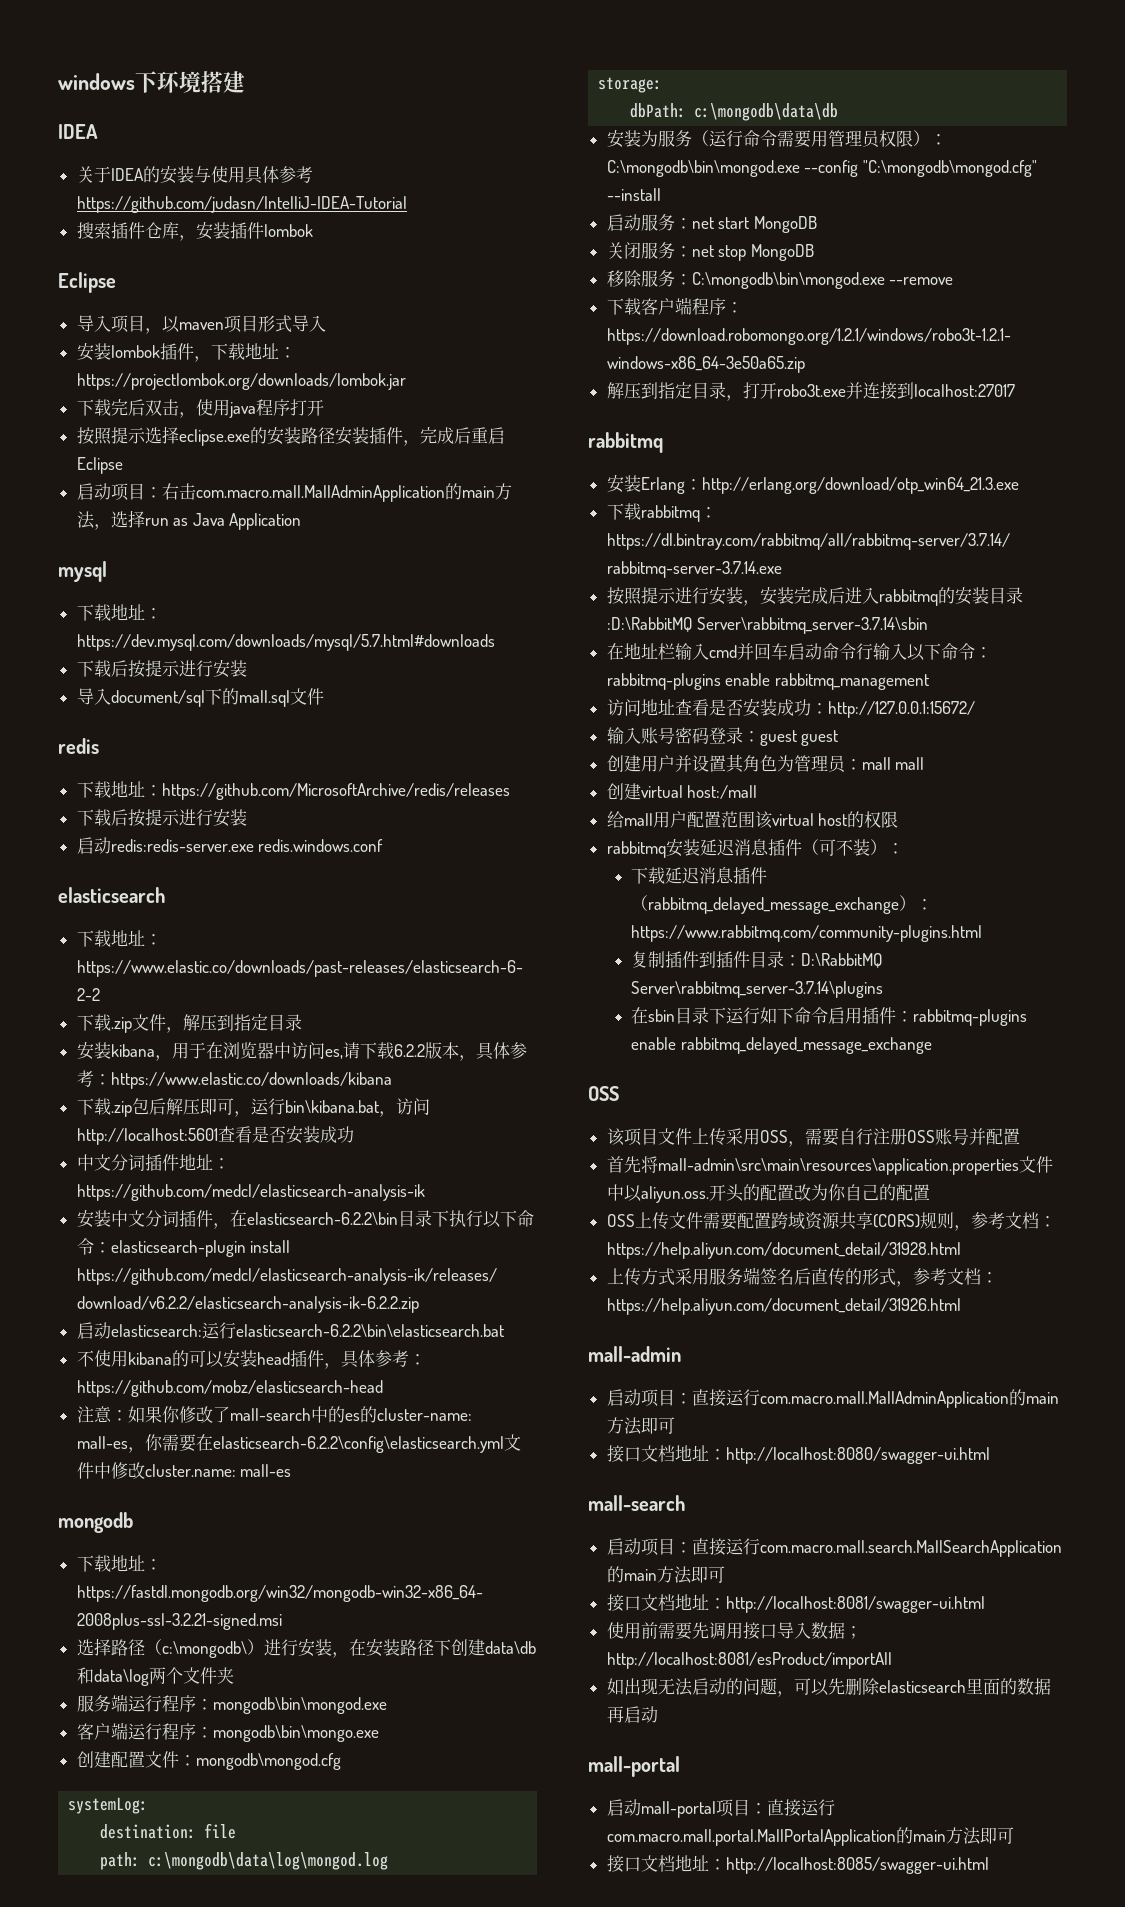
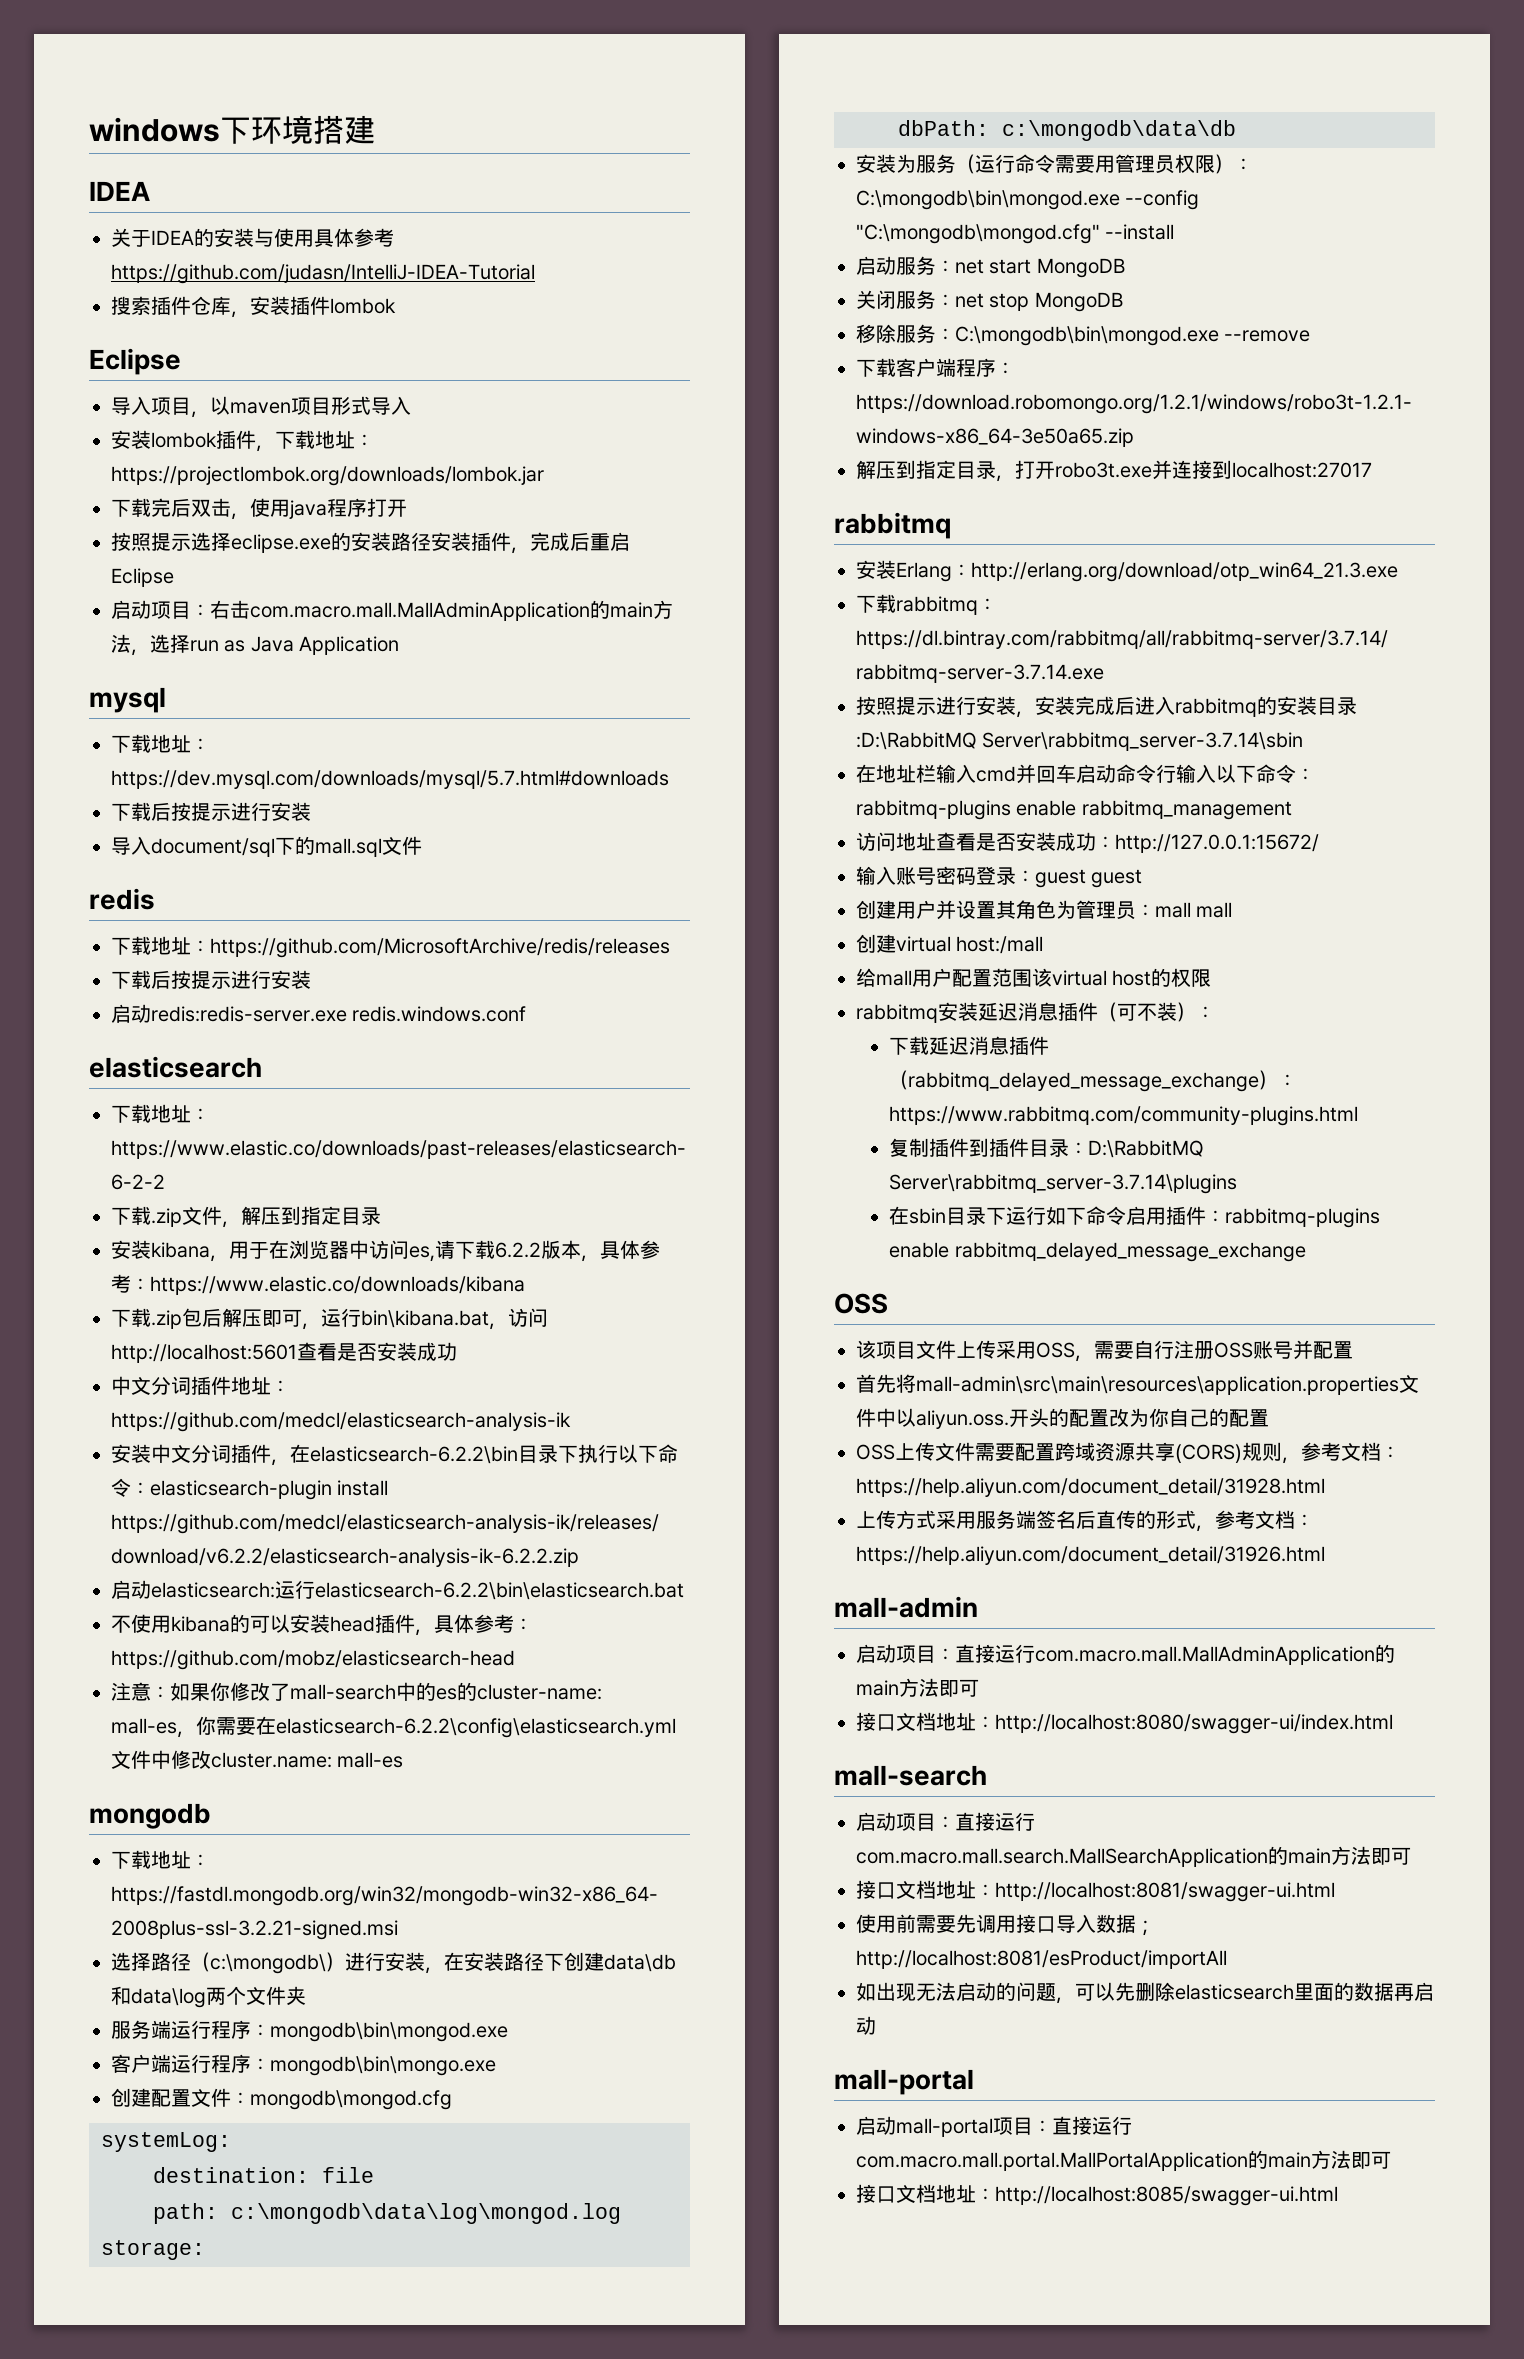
- 接口文档地址：http://localhost:8080/swagger-ui.html
+ 接口文档地址：http://localhost:8080/swagger-ui/index.html

